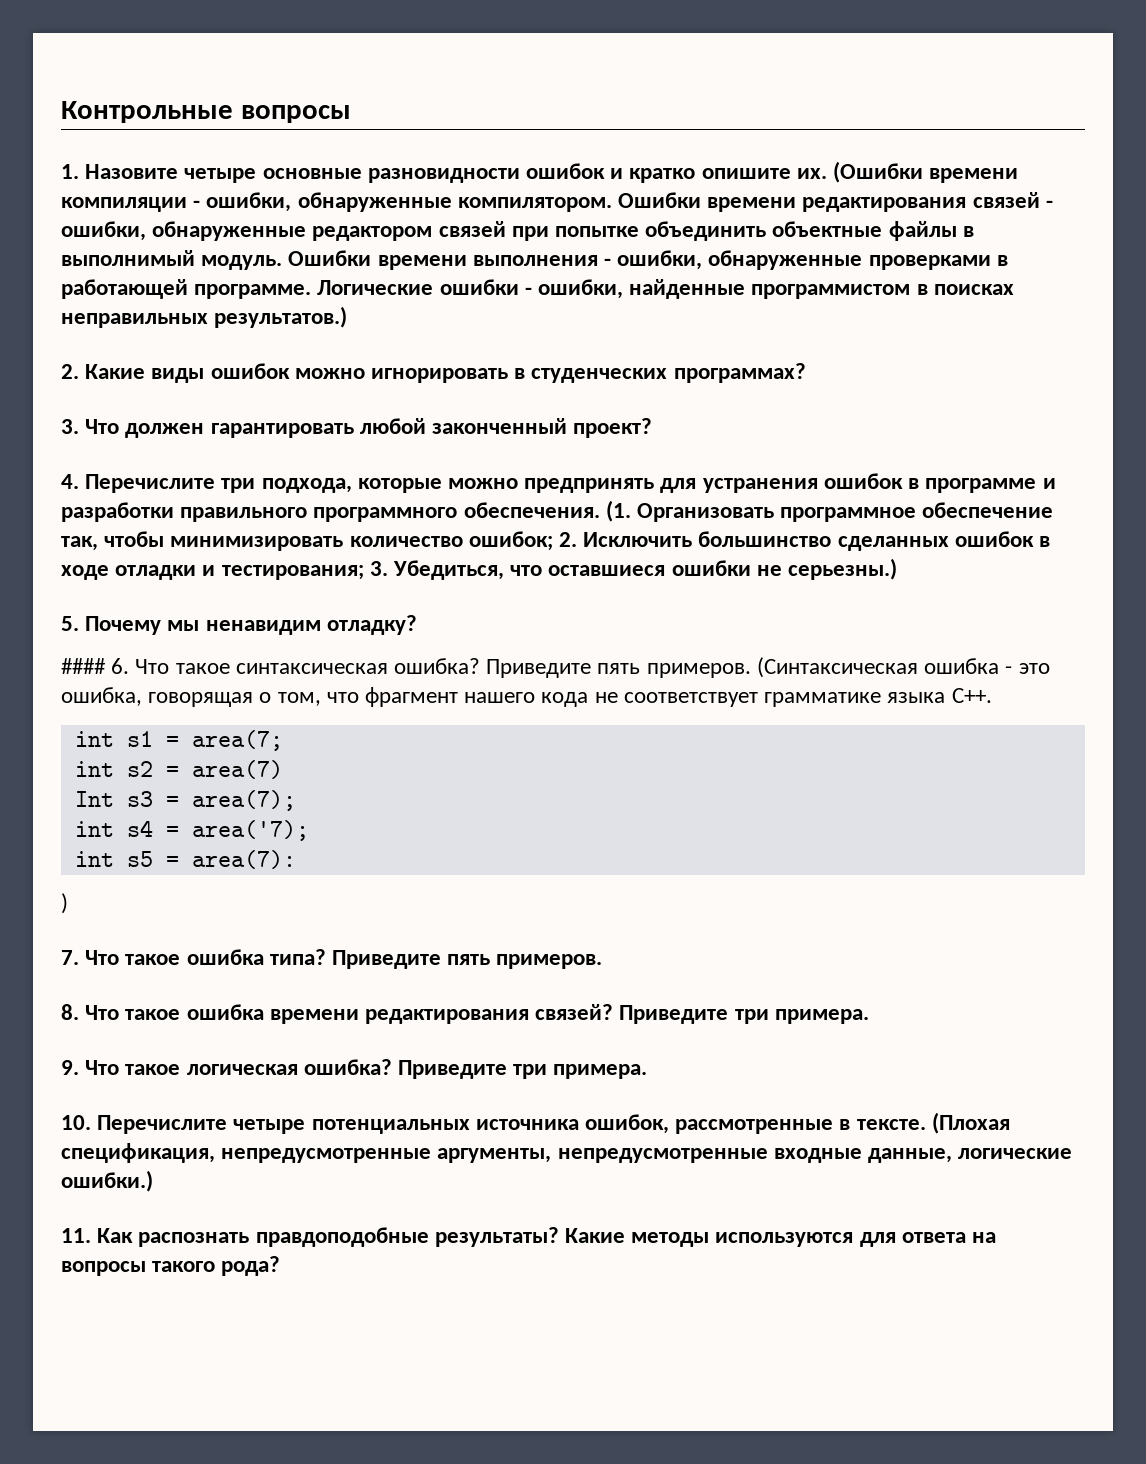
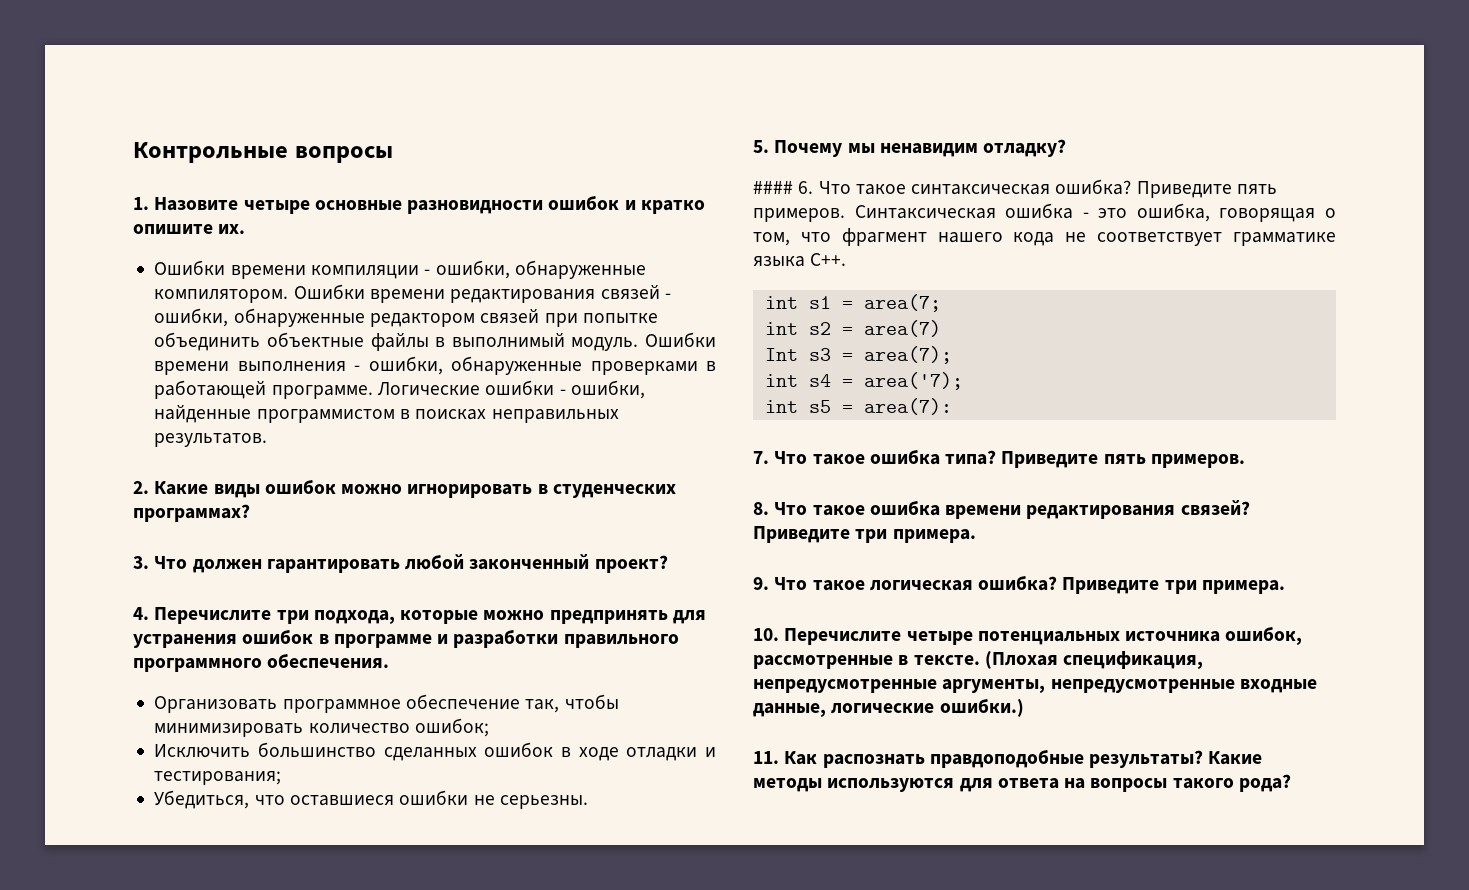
- 1. Назовите четыре основные разновидности ошибок и кратко опишите их. (Ошибки времени компиляции - ошибки, обнаруженные компилятором.
+ 1. Назовите четыре основные разновидности ошибок и кратко опишите их.
+ Ошибки времени компиляции - ошибки, обнаруженные компилятором.
- Логические ошибки - ошибки, найденные программистом в поисках неправильных результатов.)
+ Логические ошибки - ошибки, найденные программистом в поисках неправильных результатов.
- 4. Перечислите три подхода, которые можно предпринять для устранения ошибок в программе и разработки правильного программного обеспечения. (1. Организовать программное обеспечение так, чтобы минимизировать количество ошибок; 2. Исключить большинство сделанных ошибок в ходе отладки и тестирования; 3. Убедиться, что оставшиеся ошибки не серьезны.)
+ 4. Перечислите три подхода, которые можно предпринять для устранения ошибок в программе и разработки правильного программного обеспечения.
+ Организовать программное обеспечение так, чтобы минимизировать количество ошибок;
+ Исключить большинство сделанных ошибок в ходе отладки и тестирования;
+ Убедиться, что оставшиеся ошибки не серьезны.
- (Синтаксическая ошибка - это ошибка, говорящая о том, что фрагмент нашего кода не соответствует грамматике языка C++.
+ Синтаксическая ошибка - это ошибка, говорящая о том, что фрагмент нашего кода не соответствует грамматике языка C++.
- )

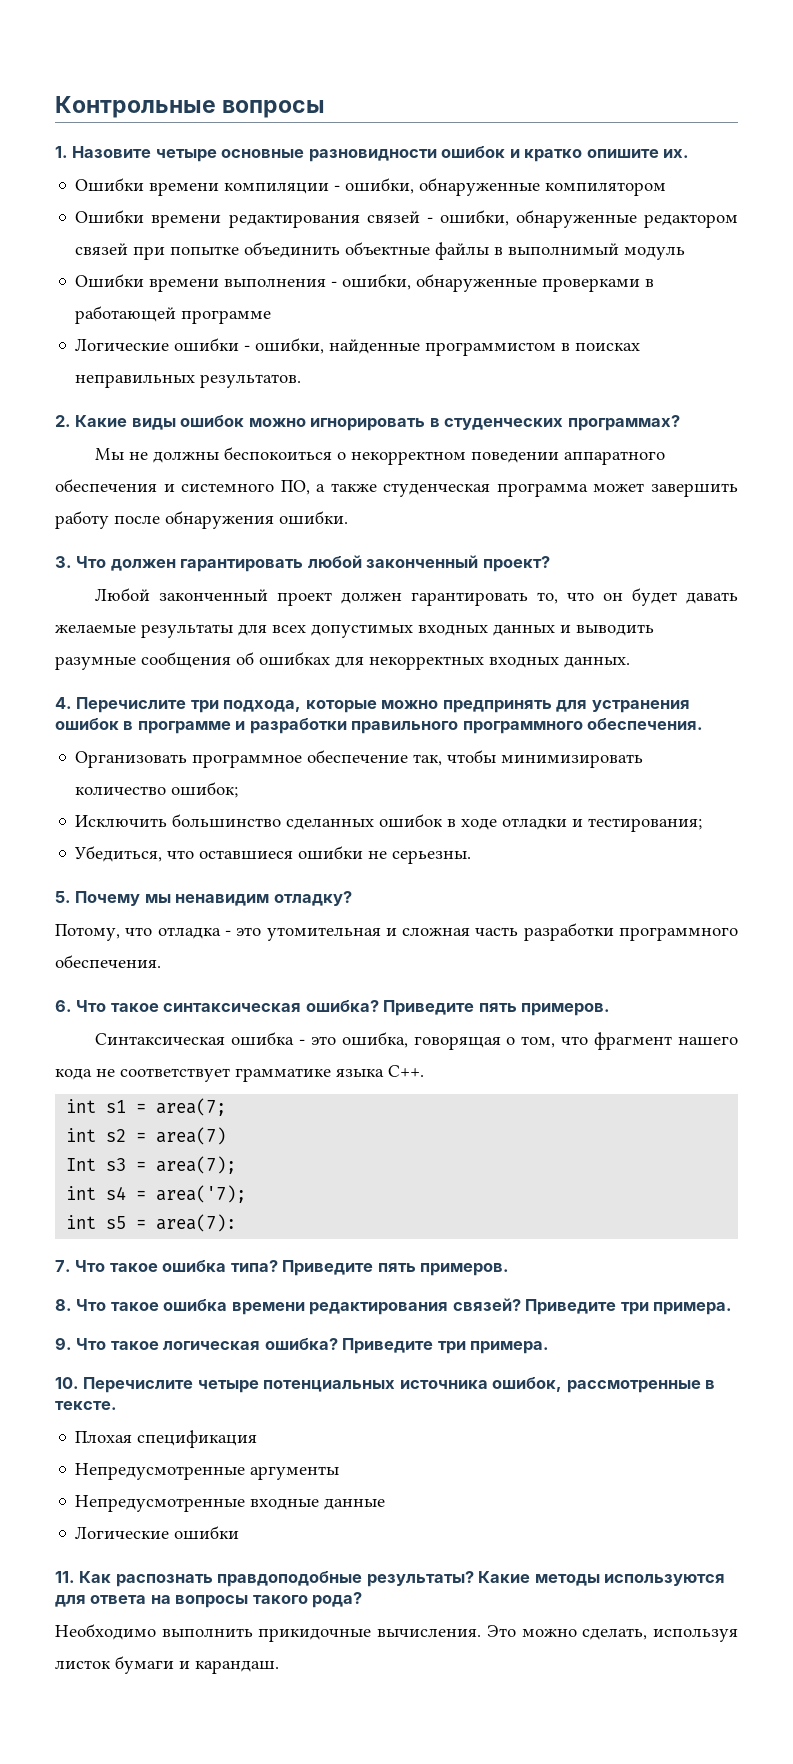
- Ошибки времени компиляции - ошибки, обнаруженные компилятором. Ошибки времени редактирования связей - ошибки, обнаруженные редактором связей при попытке объединить объектные файлы в выполнимый модуль. Ошибки времени выполнения - ошибки, обнаруженные проверками в работающей программе. Логические ошибки - ошибки, найденные программистом в поисках неправильных результатов.
+ Ошибки времени компиляции - ошибки, обнаруженные компилятором
+ Ошибки времени редактирования связей - ошибки, обнаруженные редактором связей при попытке объединить объектные файлы в выполнимый модуль
+ Ошибки времени выполнения - ошибки, обнаруженные проверками в работающей программе
+ Логические ошибки - ошибки, найденные программистом в поисках неправильных результатов.
+ Мы не должны беспокоиться о некорректном поведении аппаратного обеспечения и системного ПО, а также студенческая программа может завершить работу после обнаружения ошибки.
+ Любой законченный проект должен гарантировать то, что он будет давать желаемые результаты для всех допустимых входных данных и выводить разумные сообщения об ошибках для некорректных входных данных.
- #### 6. Что такое синтаксическая ошибка? Приведите пять примеров. Синтаксическая ошибка - это ошибка, говорящая о том, что фрагмент нашего кода не соответствует грамматике языка C++.
+ Потому, что отладка - это утомительная и сложная часть разработки программного обеспечения.
+ 6. Что такое синтаксическая ошибка? Приведите пять примеров.
+ Синтаксическая ошибка - это ошибка, говорящая о том, что фрагмент нашего кода не соответствует грамматике языка C++.
- 10. Перечислите четыре потенциальных источника ошибок, рассмотренные в тексте. (Плохая спецификация, непредусмотренные аргументы, непредусмотренные входные данные, логические ошибки.)
+ 10. Перечислите четыре потенциальных источника ошибок, рассмотренные в тексте.
+ Плохая спецификация
+ Непредусмотренные аргументы
+ Непредусмотренные входные данные
+ Логические ошибки
+ Необходимо выполнить прикидочные вычисления. Это можно сделать, используя листок бумаги и карандаш.

